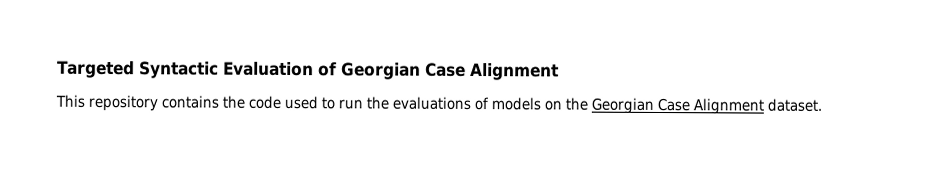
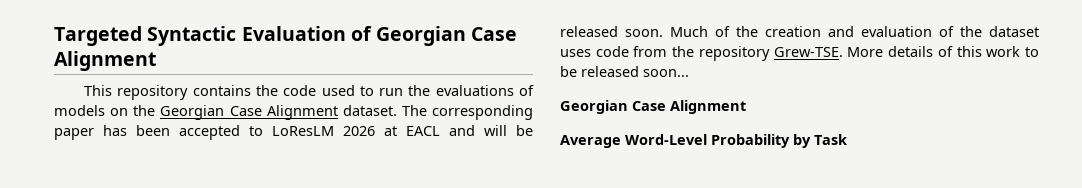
+ The corresponding paper has been accepted to LoResLM 2026 at EACL and will be released soon. Much of the creation and evaluation of the dataset uses code from the repository Grew-TSE. More details of this work to be released soon...
+ Georgian Case Alignment
+ Average Word-Level Probability by Task

